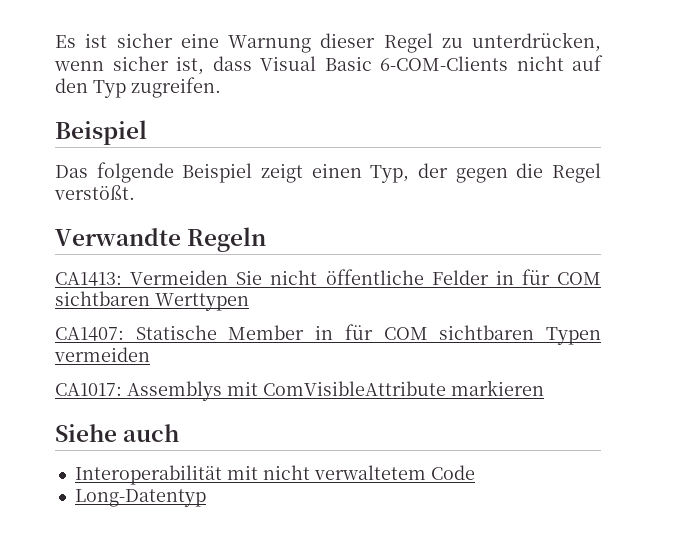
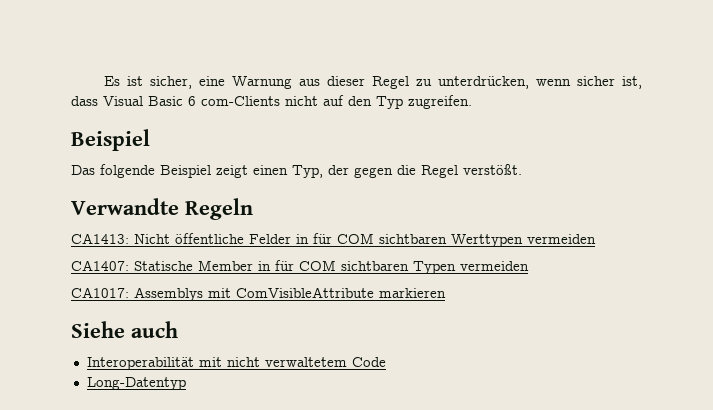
- Es ist sicher eine Warnung dieser Regel zu unterdrücken, wenn sicher ist, dass Visual Basic 6-COM-Clients nicht auf den Typ zugreifen.
+ Es ist sicher, eine Warnung aus dieser Regel zu unterdrücken, wenn sicher ist, dass Visual Basic 6 com-Clients nicht auf den Typ zugreifen.
- CA1413: Vermeiden Sie nicht öffentliche Felder in für COM sichtbaren Werttypen
+ CA1413: Nicht öffentliche Felder in für COM sichtbaren Werttypen vermeiden

